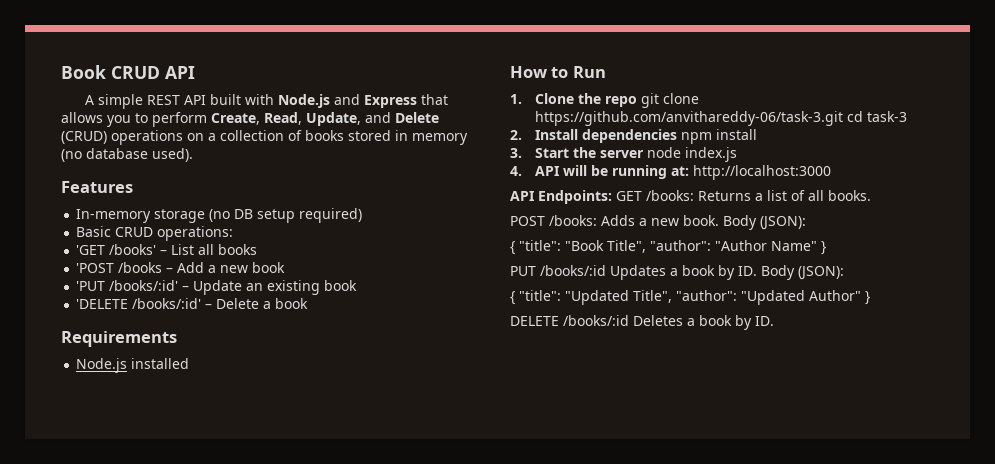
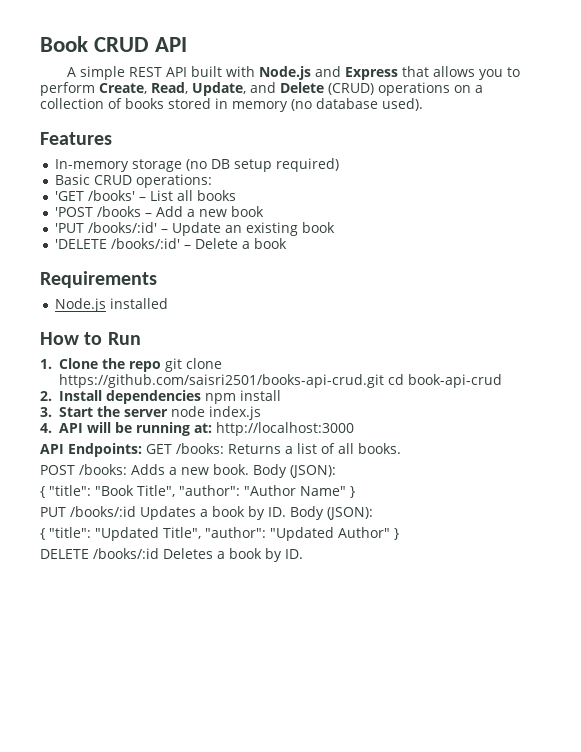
- 1. Clone the repo git clone https://github.com/anvithareddy-06/task-3.git cd task-3
+ 1. Clone the repo git clone https://github.com/saisri2501/books-api-crud.git cd book-api-crud

